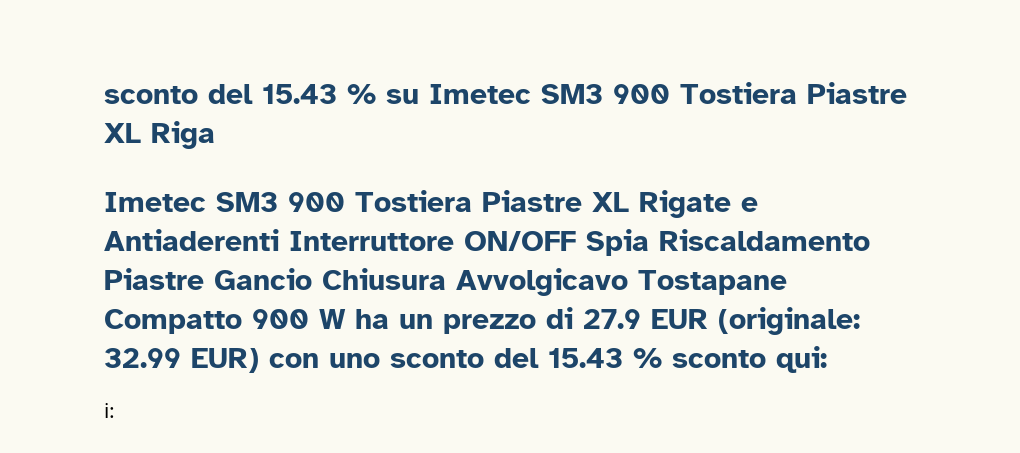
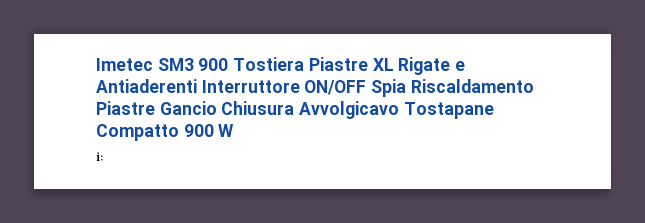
- sconto del 15.43 % su Imetec SM3 900 Tostiera Piastre XL Riga
- Imetec SM3 900 Tostiera Piastre XL Rigate e Antiaderenti Interruttore ON/OFF Spia Riscaldamento Piastre Gancio Chiusura Avvolgicavo Tostapane Compatto 900 W ha un prezzo di 27.9 EUR (originale: 32.99 EUR) con uno sconto del 15.43 % sconto qui:
+ Imetec SM3 900 Tostiera Piastre XL Rigate e Antiaderenti Interruttore ON/OFF Spia Riscaldamento Piastre Gancio Chiusura Avvolgicavo Tostapane Compatto 900 W

